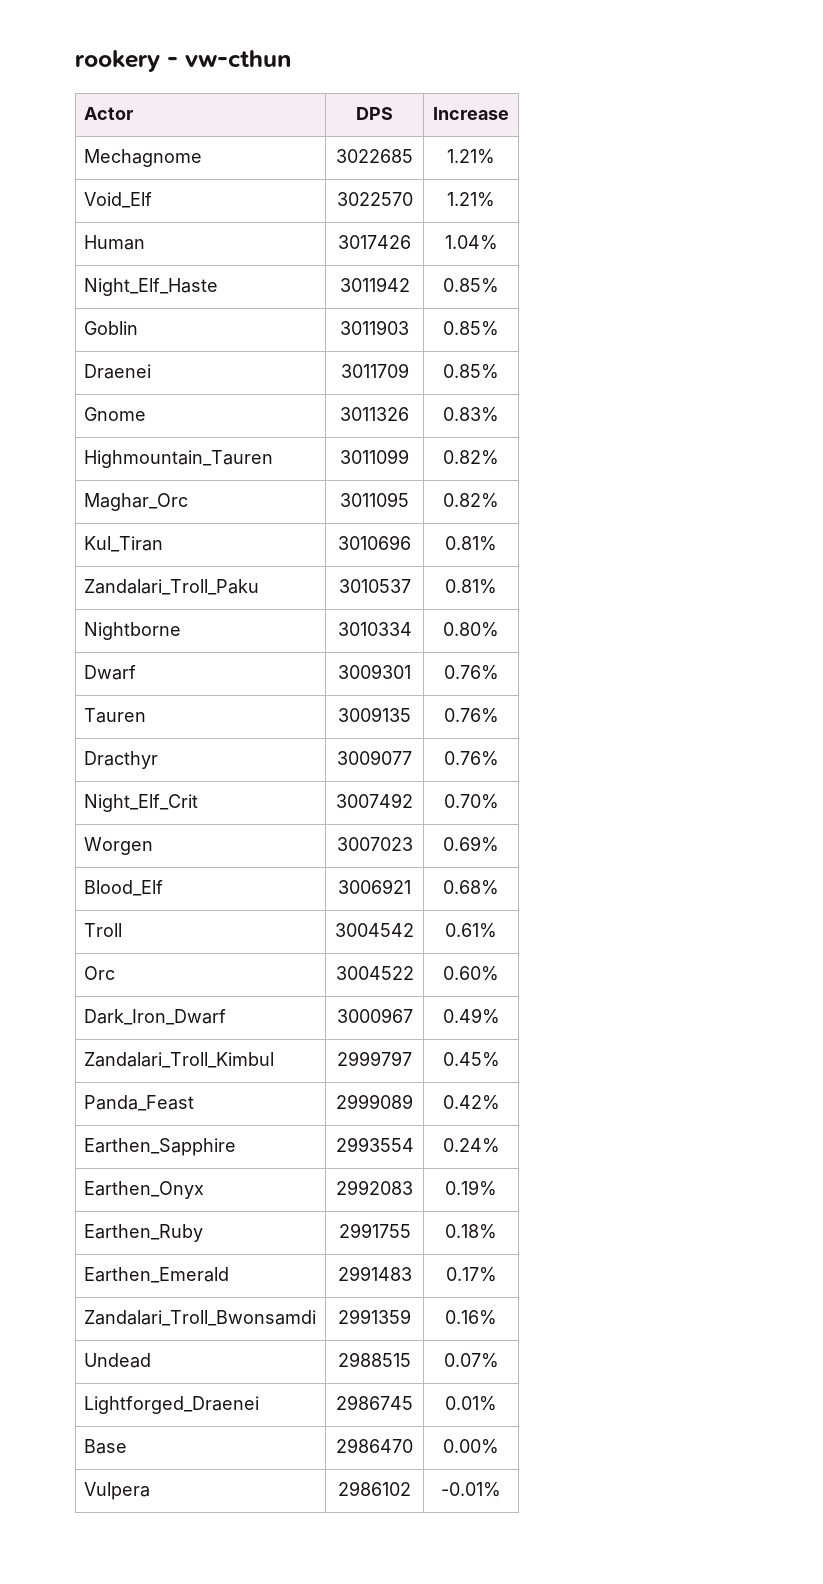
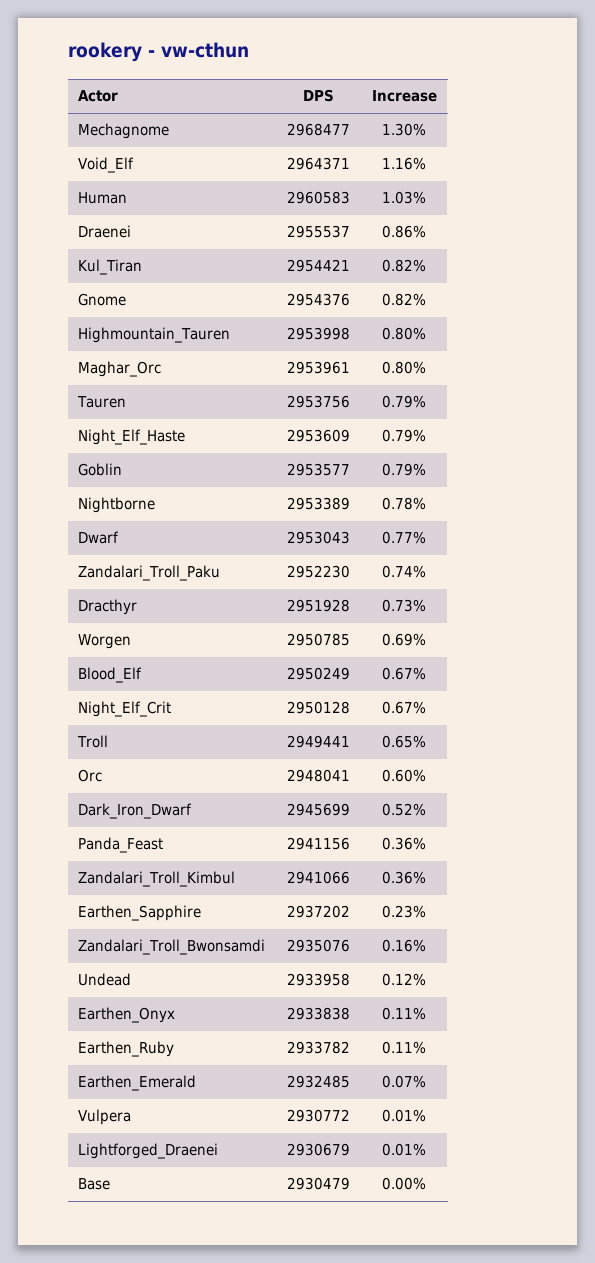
- Mechagnome | 3022685 | 1.21%
+ Mechagnome | 2968477 | 1.30%
- Void_Elf | 3022570 | 1.21%
+ Void_Elf | 2964371 | 1.16%
- Human | 3017426 | 1.04%
+ Human | 2960583 | 1.03%
+ Draenei | 2955537 | 0.86%
+ Kul_Tiran | 2954421 | 0.82%
+ Gnome | 2954376 | 0.82%
+ Highmountain_Tauren | 2953998 | 0.80%
+ Maghar_Orc | 2953961 | 0.80%
+ Tauren | 2953756 | 0.79%
- Night_Elf_Haste | 3011942 | 0.85%
+ Night_Elf_Haste | 2953609 | 0.79%
- Goblin | 3011903 | 0.85%
- Draenei | 3011709 | 0.85%
- Gnome | 3011326 | 0.83%
- Highmountain_Tauren | 3011099 | 0.82%
- Maghar_Orc | 3011095 | 0.82%
- Kul_Tiran | 3010696 | 0.81%
- Zandalari_Troll_Paku | 3010537 | 0.81%
- Nightborne | 3010334 | 0.80%
- Dwarf | 3009301 | 0.76%
- Tauren | 3009135 | 0.76%
- Dracthyr | 3009077 | 0.76%
- Night_Elf_Crit | 3007492 | 0.70%
+ Goblin | 2953577 | 0.79%
+ Nightborne | 2953389 | 0.78%
+ Dwarf | 2953043 | 0.77%
+ Zandalari_Troll_Paku | 2952230 | 0.74%
+ Dracthyr | 2951928 | 0.73%
- Worgen | 3007023 | 0.69%
+ Worgen | 2950785 | 0.69%
- Blood_Elf | 3006921 | 0.68%
+ Blood_Elf | 2950249 | 0.67%
+ Night_Elf_Crit | 2950128 | 0.67%
- Troll | 3004542 | 0.61%
+ Troll | 2949441 | 0.65%
- Orc | 3004522 | 0.60%
+ Orc | 2948041 | 0.60%
- Dark_Iron_Dwarf | 3000967 | 0.49%
- Zandalari_Troll_Kimbul | 2999797 | 0.45%
- Panda_Feast | 2999089 | 0.42%
- Earthen_Sapphire | 2993554 | 0.24%
- Earthen_Onyx | 2992083 | 0.19%
- Earthen_Ruby | 2991755 | 0.18%
- Earthen_Emerald | 2991483 | 0.17%
+ Dark_Iron_Dwarf | 2945699 | 0.52%
+ Panda_Feast | 2941156 | 0.36%
+ Zandalari_Troll_Kimbul | 2941066 | 0.36%
+ Earthen_Sapphire | 2937202 | 0.23%
- Zandalari_Troll_Bwonsamdi | 2991359 | 0.16%
+ Zandalari_Troll_Bwonsamdi | 2935076 | 0.16%
- Undead | 2988515 | 0.07%
+ Undead | 2933958 | 0.12%
+ Earthen_Onyx | 2933838 | 0.11%
+ Earthen_Ruby | 2933782 | 0.11%
+ Earthen_Emerald | 2932485 | 0.07%
+ Vulpera | 2930772 | 0.01%
- Lightforged_Draenei | 2986745 | 0.01%
+ Lightforged_Draenei | 2930679 | 0.01%
- Base | 2986470 | 0.00%
+ Base | 2930479 | 0.00%
- Vulpera | 2986102 | -0.01%

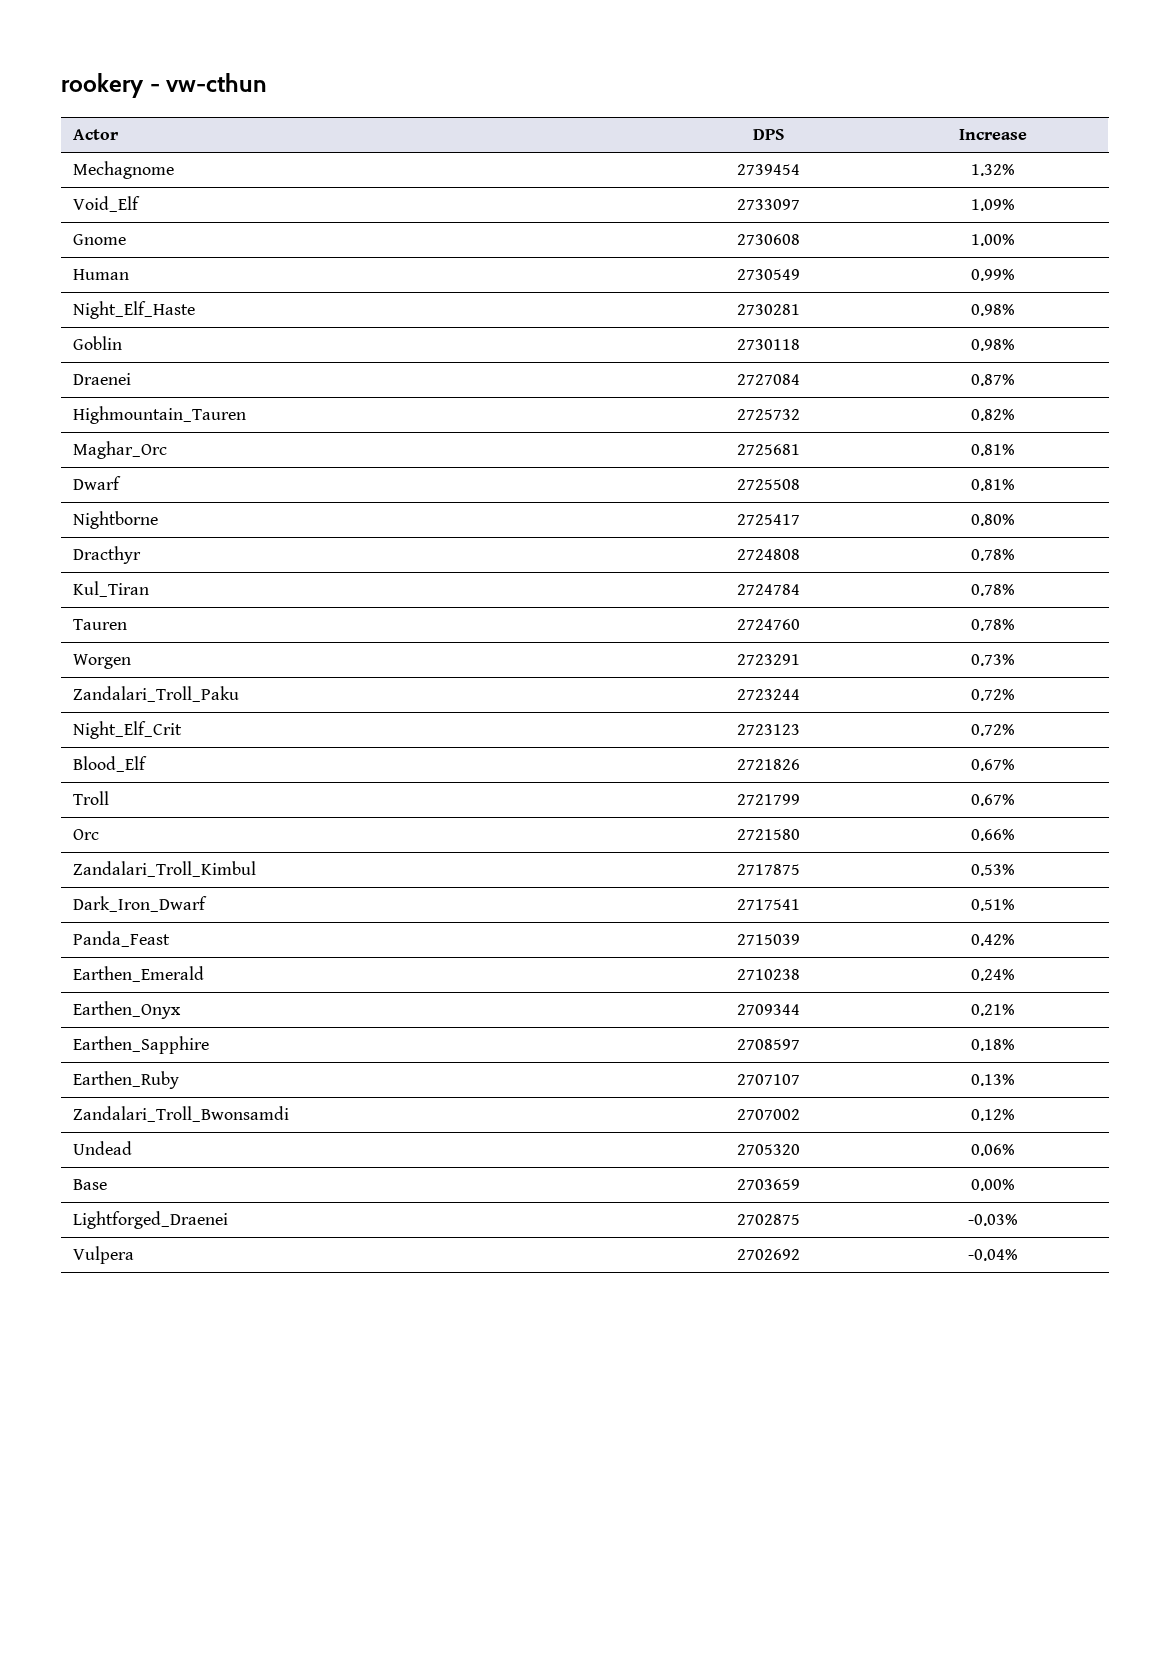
- Mechagnome | 2968477 | 1.30%
+ Mechagnome | 2739454 | 1.32%
- Void_Elf | 2964371 | 1.16%
- Human | 2960583 | 1.03%
- Draenei | 2955537 | 0.86%
- Kul_Tiran | 2954421 | 0.82%
- Gnome | 2954376 | 0.82%
- Highmountain_Tauren | 2953998 | 0.80%
- Maghar_Orc | 2953961 | 0.80%
- Tauren | 2953756 | 0.79%
- Night_Elf_Haste | 2953609 | 0.79%
- Goblin | 2953577 | 0.79%
- Nightborne | 2953389 | 0.78%
- Dwarf | 2953043 | 0.77%
- Zandalari_Troll_Paku | 2952230 | 0.74%
- Dracthyr | 2951928 | 0.73%
- Worgen | 2950785 | 0.69%
- Blood_Elf | 2950249 | 0.67%
- Night_Elf_Crit | 2950128 | 0.67%
+ Void_Elf | 2733097 | 1.09%
+ Gnome | 2730608 | 1.00%
+ Human | 2730549 | 0.99%
+ Night_Elf_Haste | 2730281 | 0.98%
+ Goblin | 2730118 | 0.98%
+ Draenei | 2727084 | 0.87%
+ Highmountain_Tauren | 2725732 | 0.82%
+ Maghar_Orc | 2725681 | 0.81%
+ Dwarf | 2725508 | 0.81%
+ Nightborne | 2725417 | 0.80%
+ Dracthyr | 2724808 | 0.78%
+ Kul_Tiran | 2724784 | 0.78%
+ Tauren | 2724760 | 0.78%
+ Worgen | 2723291 | 0.73%
+ Zandalari_Troll_Paku | 2723244 | 0.72%
+ Night_Elf_Crit | 2723123 | 0.72%
+ Blood_Elf | 2721826 | 0.67%
- Troll | 2949441 | 0.65%
+ Troll | 2721799 | 0.67%
- Orc | 2948041 | 0.60%
+ Orc | 2721580 | 0.66%
+ Zandalari_Troll_Kimbul | 2717875 | 0.53%
- Dark_Iron_Dwarf | 2945699 | 0.52%
+ Dark_Iron_Dwarf | 2717541 | 0.51%
- Panda_Feast | 2941156 | 0.36%
- Zandalari_Troll_Kimbul | 2941066 | 0.36%
- Earthen_Sapphire | 2937202 | 0.23%
+ Panda_Feast | 2715039 | 0.42%
+ Earthen_Emerald | 2710238 | 0.24%
+ Earthen_Onyx | 2709344 | 0.21%
+ Earthen_Sapphire | 2708597 | 0.18%
+ Earthen_Ruby | 2707107 | 0.13%
- Zandalari_Troll_Bwonsamdi | 2935076 | 0.16%
+ Zandalari_Troll_Bwonsamdi | 2707002 | 0.12%
- Undead | 2933958 | 0.12%
- Earthen_Onyx | 2933838 | 0.11%
- Earthen_Ruby | 2933782 | 0.11%
- Earthen_Emerald | 2932485 | 0.07%
- Vulpera | 2930772 | 0.01%
- Lightforged_Draenei | 2930679 | 0.01%
- Base | 2930479 | 0.00%
+ Undead | 2705320 | 0.06%
+ Base | 2703659 | 0.00%
+ Lightforged_Draenei | 2702875 | -0.03%
+ Vulpera | 2702692 | -0.04%

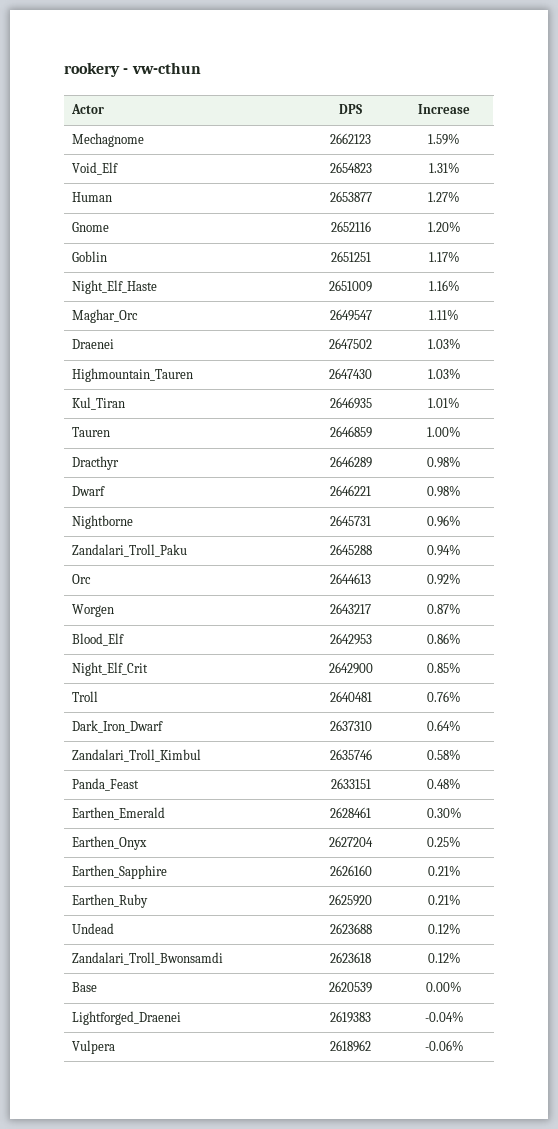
- Mechagnome | 2739454 | 1.32%
+ Mechagnome | 2662123 | 1.59%
- Void_Elf | 2733097 | 1.09%
- Gnome | 2730608 | 1.00%
- Human | 2730549 | 0.99%
- Night_Elf_Haste | 2730281 | 0.98%
- Goblin | 2730118 | 0.98%
- Draenei | 2727084 | 0.87%
- Highmountain_Tauren | 2725732 | 0.82%
- Maghar_Orc | 2725681 | 0.81%
- Dwarf | 2725508 | 0.81%
- Nightborne | 2725417 | 0.80%
- Dracthyr | 2724808 | 0.78%
- Kul_Tiran | 2724784 | 0.78%
- Tauren | 2724760 | 0.78%
- Worgen | 2723291 | 0.73%
- Zandalari_Troll_Paku | 2723244 | 0.72%
- Night_Elf_Crit | 2723123 | 0.72%
- Blood_Elf | 2721826 | 0.67%
- Troll | 2721799 | 0.67%
- Orc | 2721580 | 0.66%
- Zandalari_Troll_Kimbul | 2717875 | 0.53%
- Dark_Iron_Dwarf | 2717541 | 0.51%
+ Void_Elf | 2654823 | 1.31%
+ Human | 2653877 | 1.27%
+ Gnome | 2652116 | 1.20%
+ Goblin | 2651251 | 1.17%
+ Night_Elf_Haste | 2651009 | 1.16%
+ Maghar_Orc | 2649547 | 1.11%
+ Draenei | 2647502 | 1.03%
+ Highmountain_Tauren | 2647430 | 1.03%
+ Kul_Tiran | 2646935 | 1.01%
+ Tauren | 2646859 | 1.00%
+ Dracthyr | 2646289 | 0.98%
+ Dwarf | 2646221 | 0.98%
+ Nightborne | 2645731 | 0.96%
+ Zandalari_Troll_Paku | 2645288 | 0.94%
+ Orc | 2644613 | 0.92%
+ Worgen | 2643217 | 0.87%
+ Blood_Elf | 2642953 | 0.86%
+ Night_Elf_Crit | 2642900 | 0.85%
+ Troll | 2640481 | 0.76%
+ Dark_Iron_Dwarf | 2637310 | 0.64%
+ Zandalari_Troll_Kimbul | 2635746 | 0.58%
- Panda_Feast | 2715039 | 0.42%
+ Panda_Feast | 2633151 | 0.48%
- Earthen_Emerald | 2710238 | 0.24%
+ Earthen_Emerald | 2628461 | 0.30%
- Earthen_Onyx | 2709344 | 0.21%
- Earthen_Sapphire | 2708597 | 0.18%
- Earthen_Ruby | 2707107 | 0.13%
+ Earthen_Onyx | 2627204 | 0.25%
+ Earthen_Sapphire | 2626160 | 0.21%
+ Earthen_Ruby | 2625920 | 0.21%
+ Undead | 2623688 | 0.12%
- Zandalari_Troll_Bwonsamdi | 2707002 | 0.12%
- Undead | 2705320 | 0.06%
+ Zandalari_Troll_Bwonsamdi | 2623618 | 0.12%
- Base | 2703659 | 0.00%
+ Base | 2620539 | 0.00%
- Lightforged_Draenei | 2702875 | -0.03%
+ Lightforged_Draenei | 2619383 | -0.04%
- Vulpera | 2702692 | -0.04%
+ Vulpera | 2618962 | -0.06%

